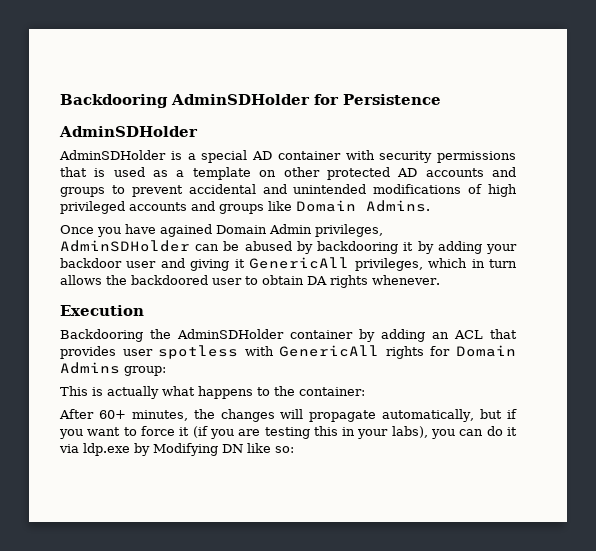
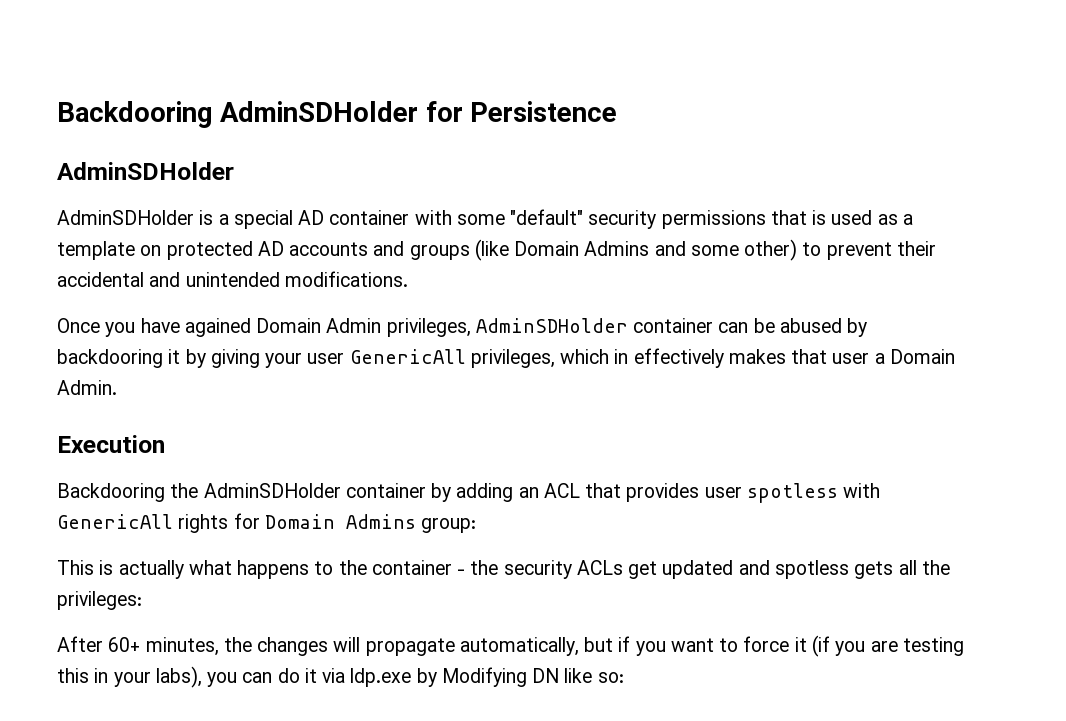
- AdminSDHolder is a special AD container with security permissions that is used as a template on other protected AD accounts and groups to prevent accidental and unintended modifications of high privileged accounts and groups like Domain Admins.
+ AdminSDHolder is a special AD container with some "default" security permissions that is used as a template on protected AD accounts and groups (like Domain Admins and some other) to prevent their accidental and unintended modifications.
- Once you have agained Domain Admin privileges, AdminSDHolder can be abused by backdooring it by adding your backdoor user and giving it GenericAll privileges, which in turn allows the backdoored user to obtain DA rights whenever.
+ Once you have agained Domain Admin privileges, AdminSDHolder container can be abused by backdooring it by giving your user GenericAll privileges, which in effectively makes that user a Domain Admin.
- This is actually what happens to the container:
+ This is actually what happens to the container - the security ACLs get updated and spotless gets all the privileges:

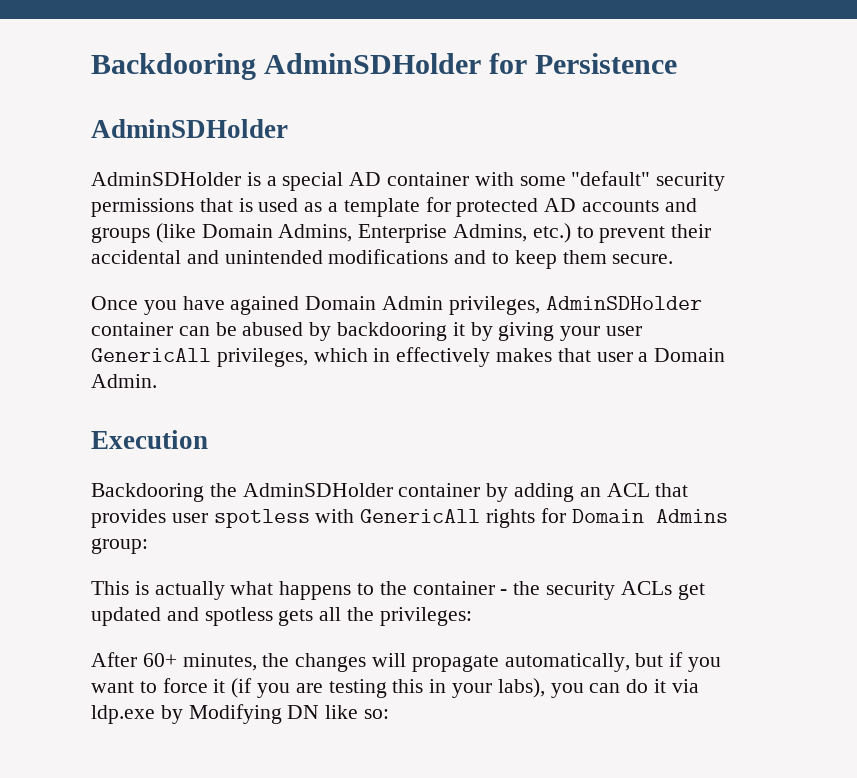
- AdminSDHolder is a special AD container with some "default" security permissions that is used as a template on protected AD accounts and groups (like Domain Admins and some other) to prevent their accidental and unintended modifications.
+ AdminSDHolder is a special AD container with some "default" security permissions that is used as a template for protected AD accounts and groups (like Domain Admins, Enterprise Admins, etc.) to prevent their accidental and unintended modifications and to keep them secure.

